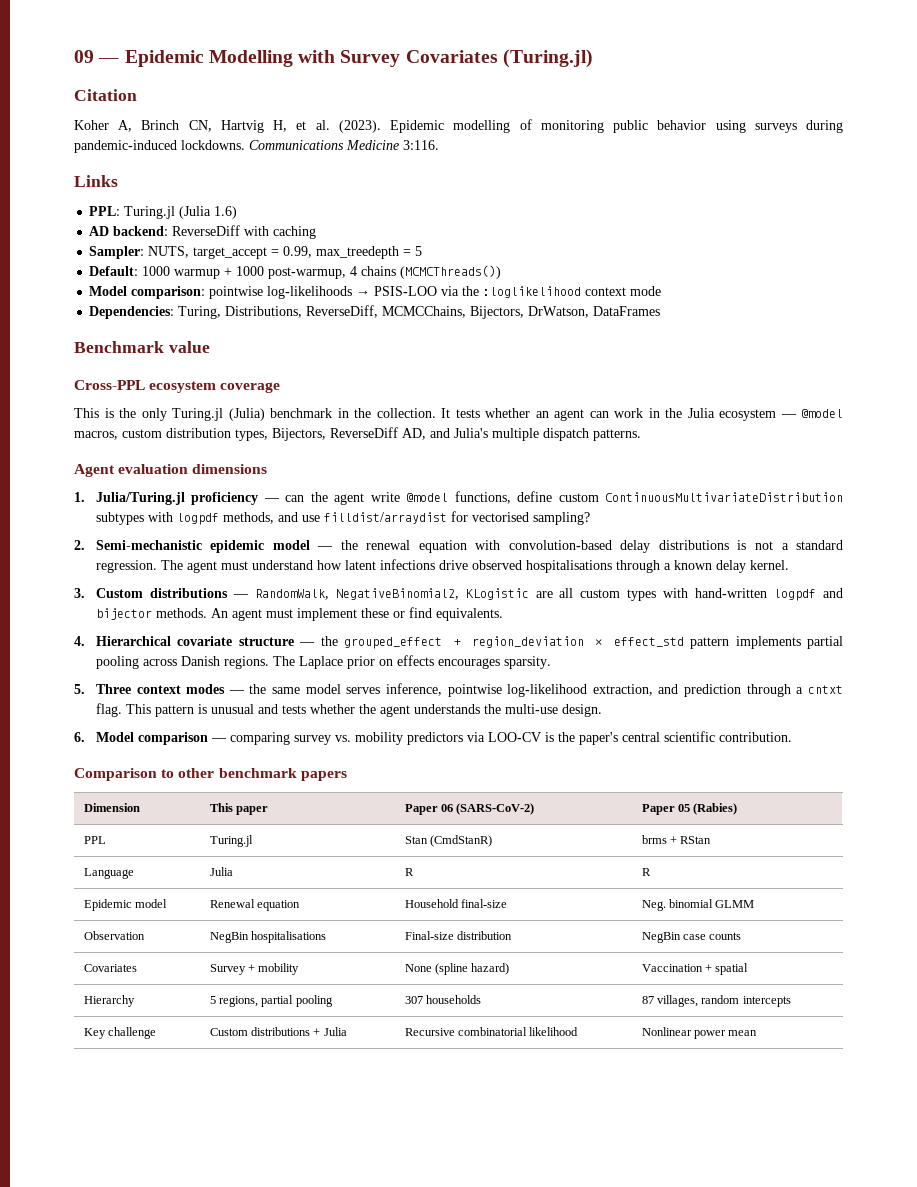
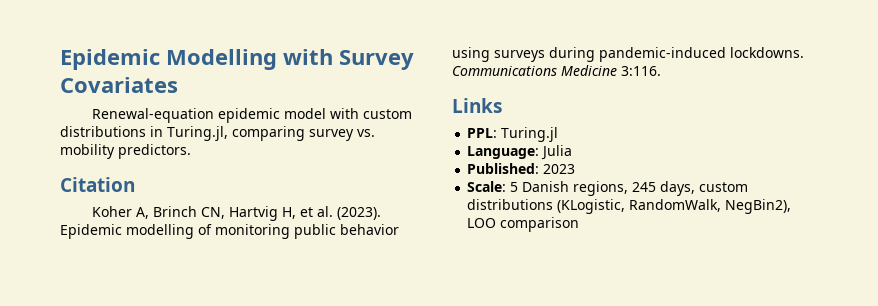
- 09 — Epidemic Modelling with Survey Covariates (Turing.jl)
+ Epidemic Modelling with Survey Covariates
+ Renewal-equation epidemic model with custom distributions in Turing.jl, comparing survey vs. mobility predictors.
- PPL: Turing.jl (Julia 1.6)
- AD backend: ReverseDiff with caching
- Sampler: NUTS, target_accept = 0.99, max_treedepth = 5
- Default: 1000 warmup + 1000 post-warmup, 4 chains (MCMCThreads())
- Model comparison: pointwise log-likelihoods → PSIS-LOO via the :loglikelihood context mode
- Dependencies: Turing, Distributions, ReverseDiff, MCMCChains, Bijectors, DrWatson, DataFrames
- Benchmark value
- Cross-PPL ecosystem coverage
- This is the only Turing.jl (Julia) benchmark in the collection. It tests whether an agent can work in the Julia ecosystem — @model macros, custom distribution types, Bijectors, ReverseDiff AD, and Julia's multiple dispatch patterns.
- Agent evaluation dimensions
- 1. Julia/Turing.jl proficiency — can the agent write @model functions, define custom ContinuousMultivariateDistribution subtypes with logpdf methods, and use filldist/arraydist for vectorised sampling?
- 2. Semi-mechanistic epidemic model — the renewal equation with convolution-based delay distributions is not a standard regression. The agent must understand how latent infections drive observed hospitalisations through a known delay kernel.
- 3. Custom distributions — RandomWalk, NegativeBinomial2, KLogistic are all custom types with hand-written logpdf and bijector methods. An agent must implement these or find equivalents.
- 4. Hierarchical covariate structure — the grouped_effect + region_deviation × effect_std pattern implements partial pooling across Danish regions. The Laplace prior on effects encourages sparsity.
- 5. Three context modes — the same model serves inference, pointwise log-likelihood extraction, and prediction through a cntxt flag. This pattern is unusual and tests whether the agent understands the multi-use design.
- 6. Model comparison — comparing survey vs. mobility predictors via LOO-CV is the paper's central scientific contribution.
- Comparison to other benchmark papers
- Dimension | This paper | Paper 06 (SARS-CoV-2) | Paper 05 (Rabies)
- PPL | Turing.jl | Stan (CmdStanR) | brms + RStan
- Language | Julia | R | R
- Epidemic model | Renewal equation | Household final-size | Neg. binomial GLMM
- Observation | NegBin hospitalisations | Final-size distribution | NegBin case counts
- Covariates | Survey + mobility | None (spline hazard) | Vaccination + spatial
- Hierarchy | 5 regions, partial pooling | 307 households | 87 villages, random intercepts
- Key challenge | Custom distributions + Julia | Recursive combinatorial likelihood | Nonlinear power mean
+ PPL: Turing.jl
+ Language: Julia
+ Published: 2023
+ Scale: 5 Danish regions, 245 days, custom distributions (KLogistic, RandomWalk, NegBin2), LOO comparison

